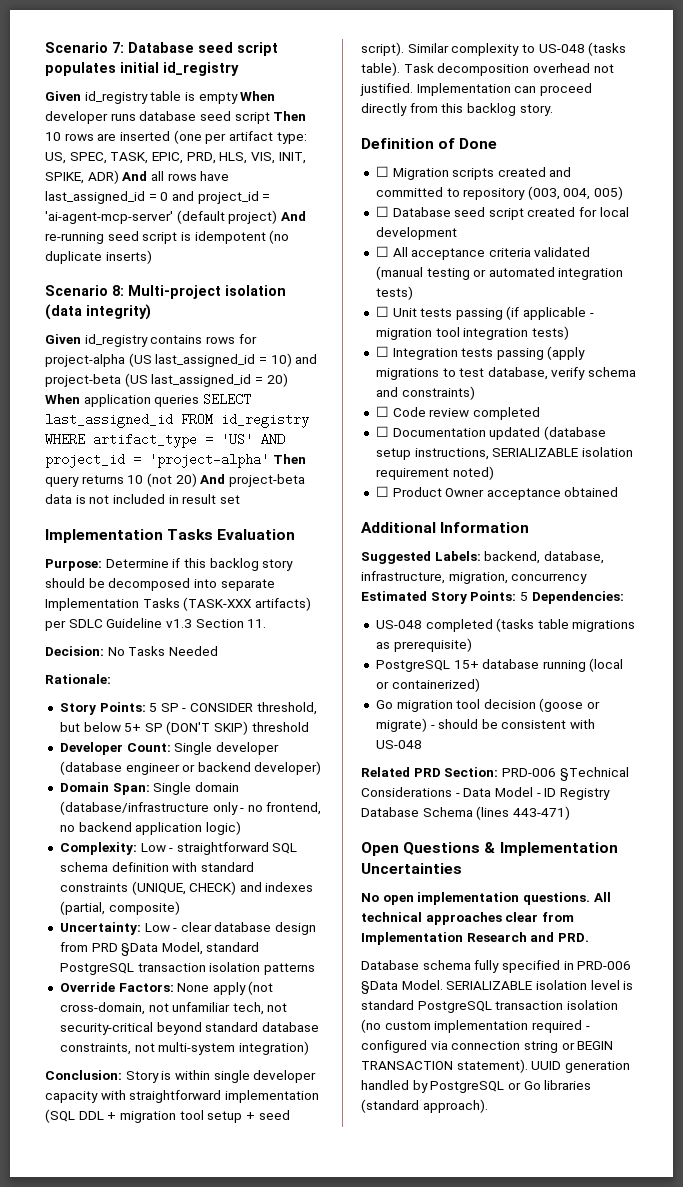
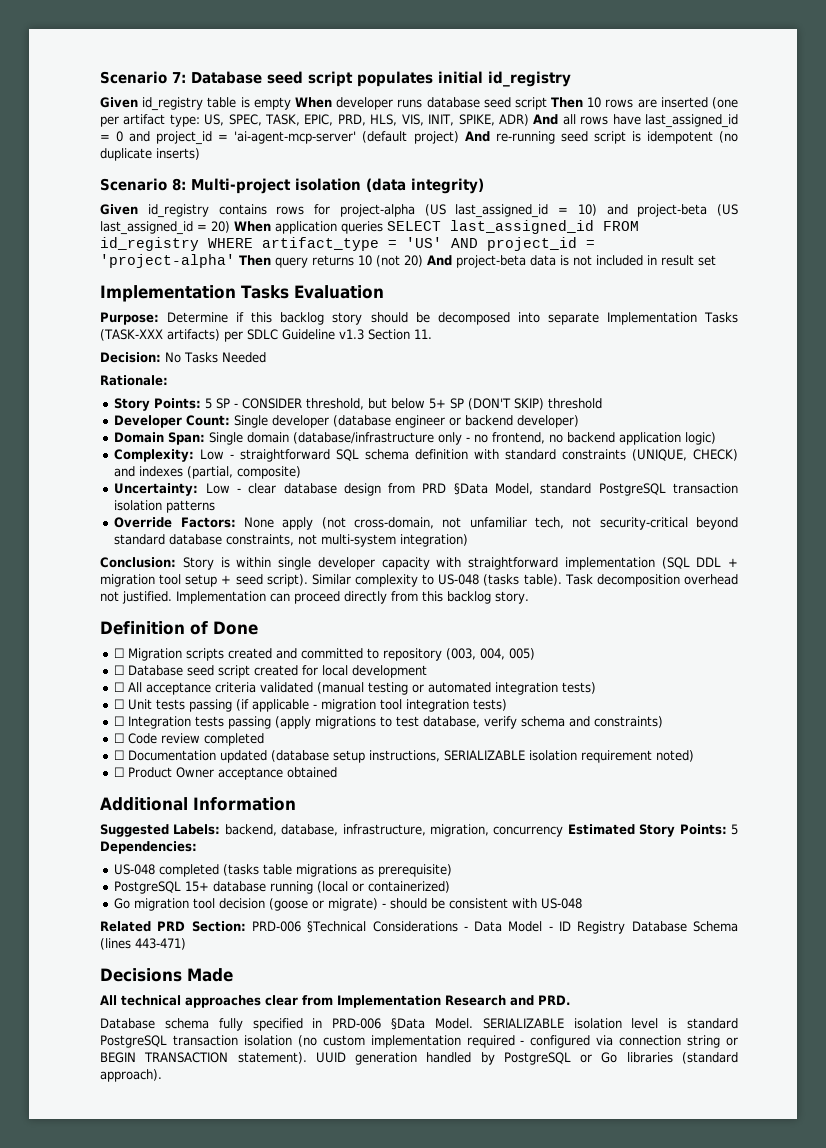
- Open Questions & Implementation Uncertainties
- No open implementation questions. All technical approaches clear from Implementation Research and PRD.
+ Decisions Made
+ All technical approaches clear from Implementation Research and PRD.

